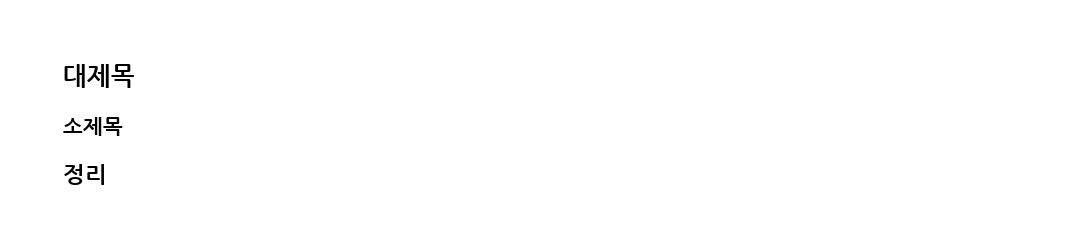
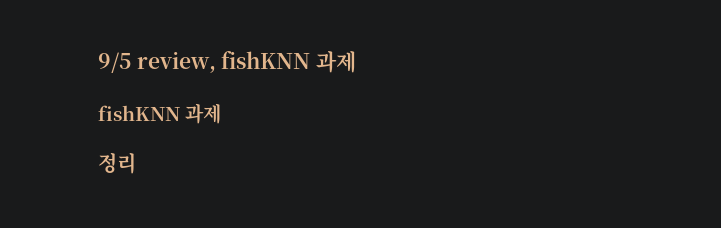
- 대제목
- 소제목
+ 9/5 review, fishKNN 과제
+ fishKNN 과제

